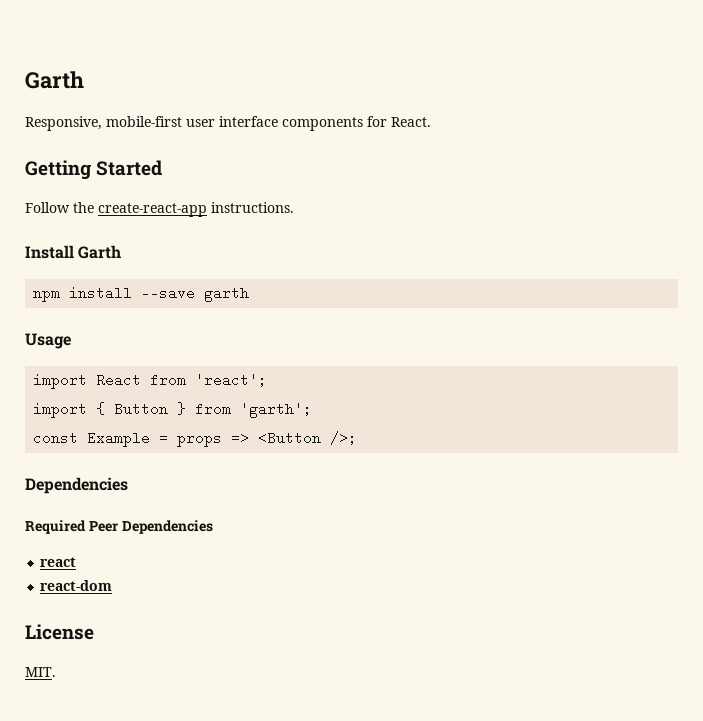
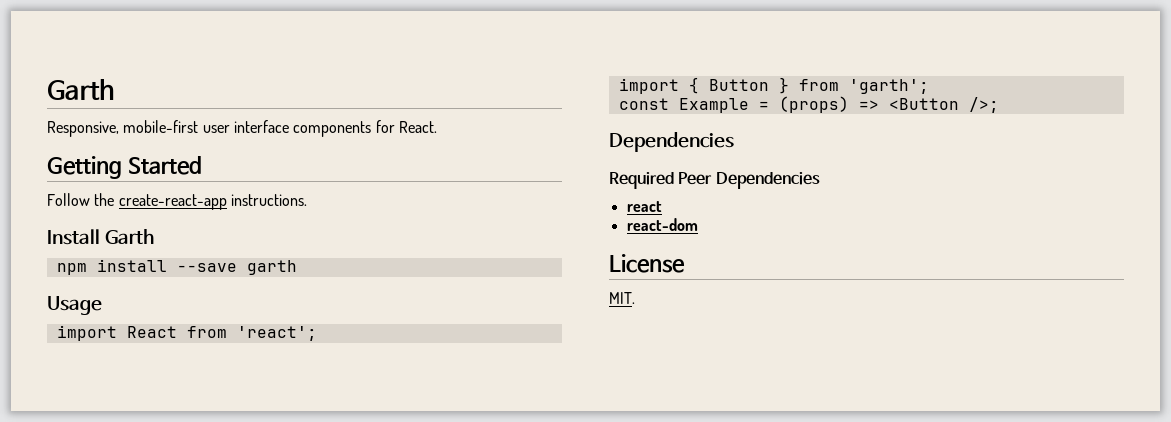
- const Example = props => <Button />;
+ const Example = (props) => <Button />;

